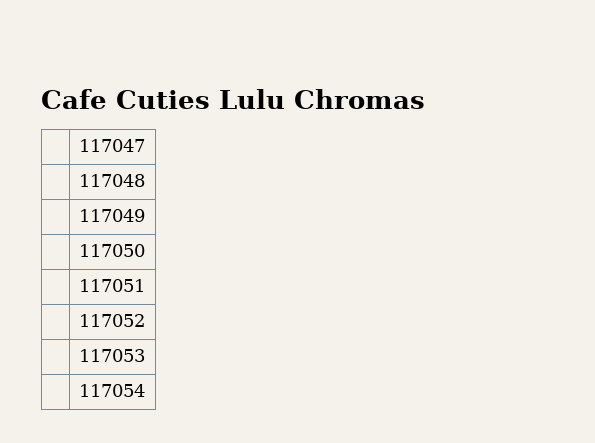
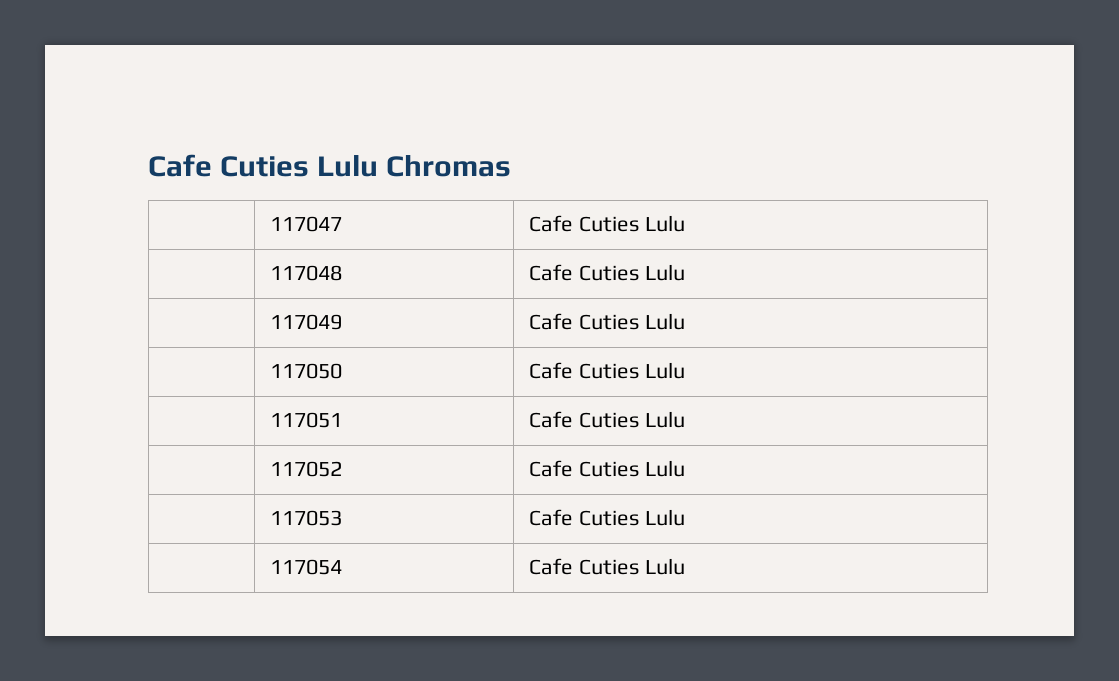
- | 117047
- | 117048
- | 117049
- | 117050
- | 117051
- | 117052
- | 117053
- | 117054
+ | 117047 | Cafe Cuties Lulu
+ | 117048 | Cafe Cuties Lulu
+ | 117049 | Cafe Cuties Lulu
+ | 117050 | Cafe Cuties Lulu
+ | 117051 | Cafe Cuties Lulu
+ | 117052 | Cafe Cuties Lulu
+ | 117053 | Cafe Cuties Lulu
+ | 117054 | Cafe Cuties Lulu

